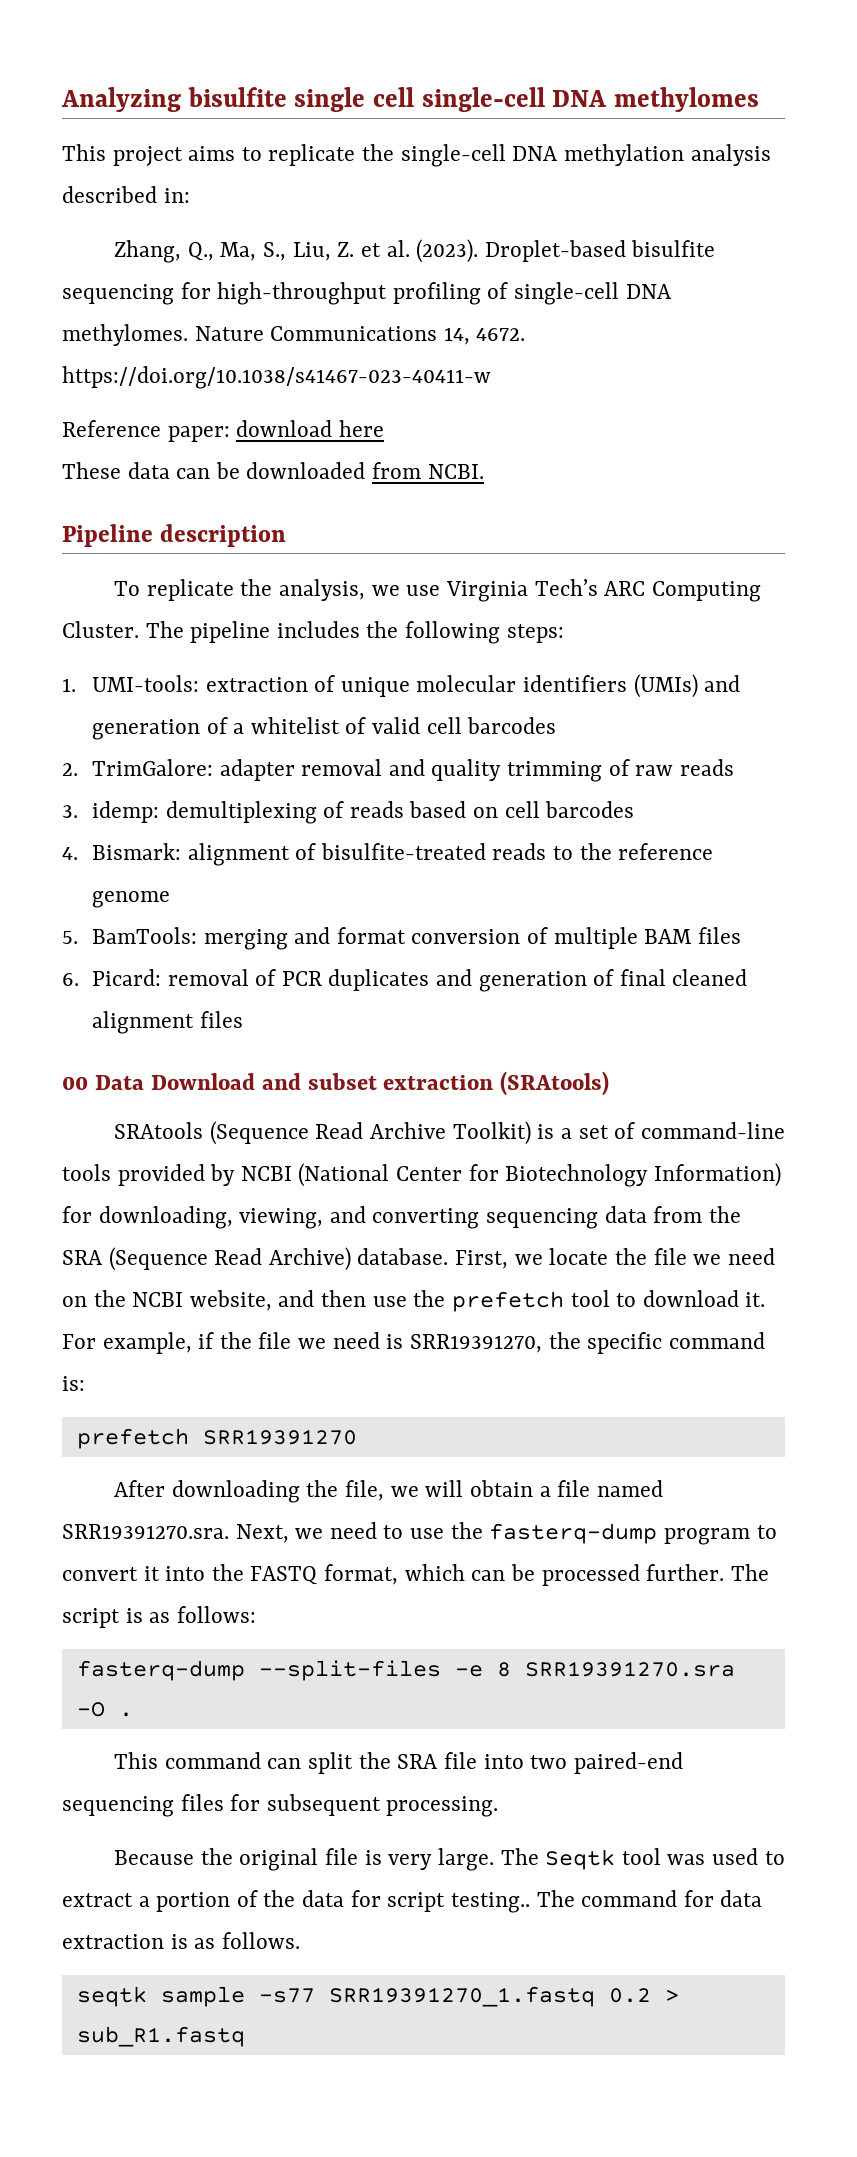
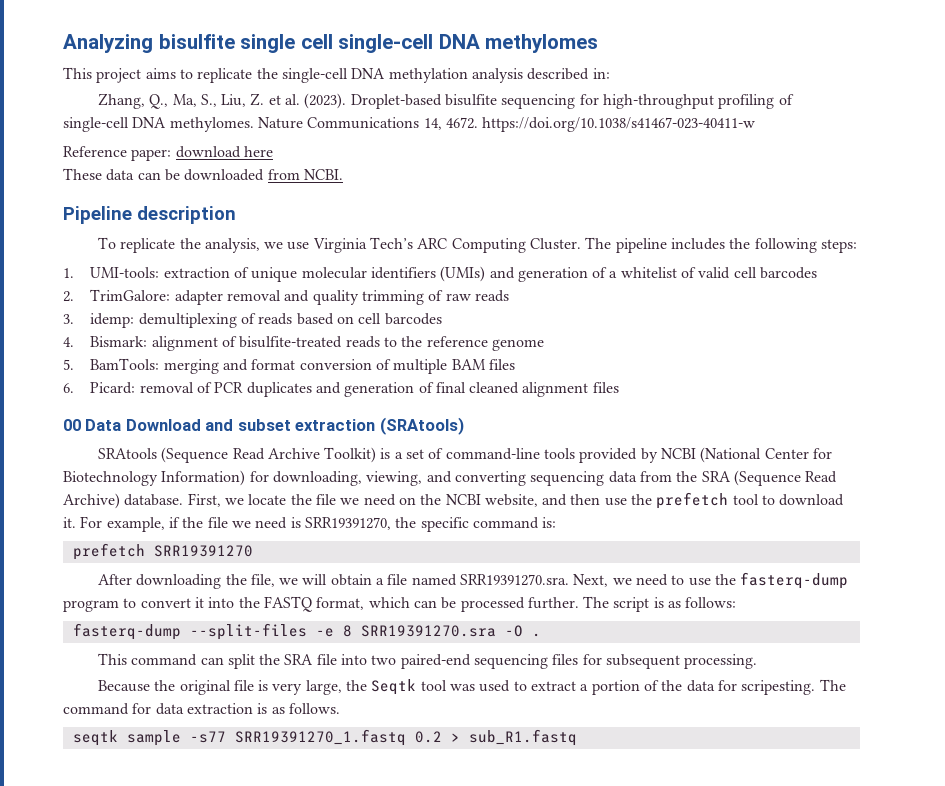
- Because the original file is very large. The Seqtk tool was used to extract a portion of the data for script testing..
+ Because the original file is very large, the Seqtk tool was used to extract a portion of the data for scripesting.

